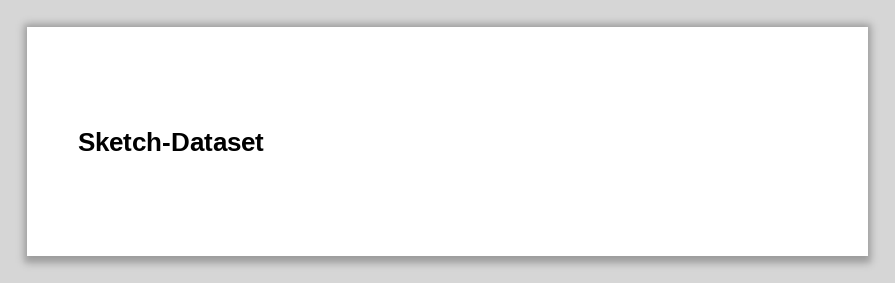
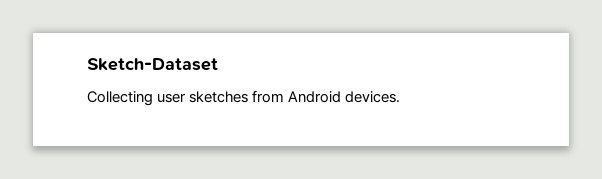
+ Collecting user sketches from Android devices.

